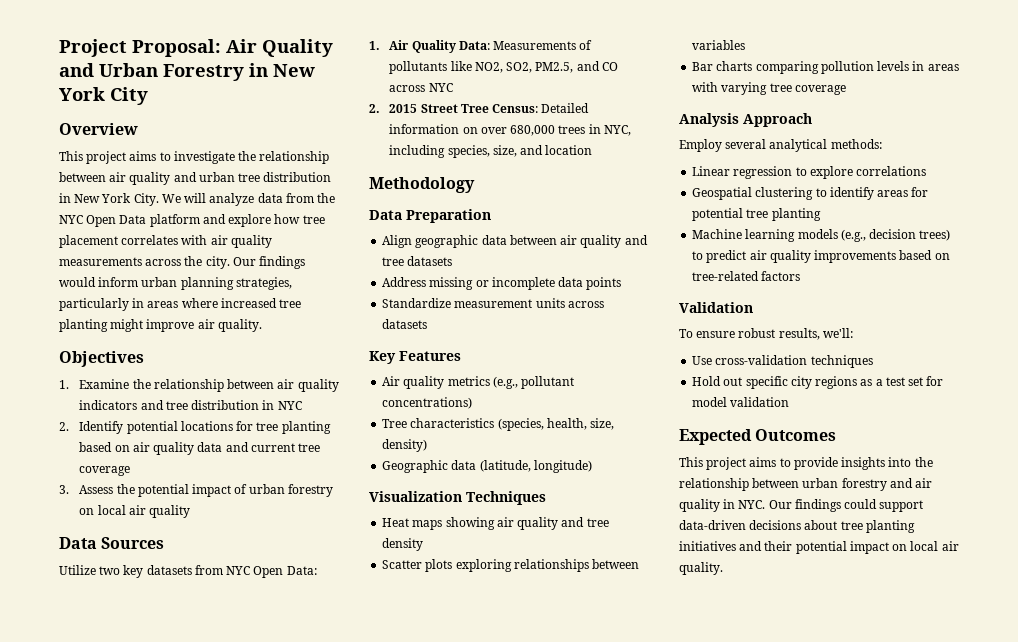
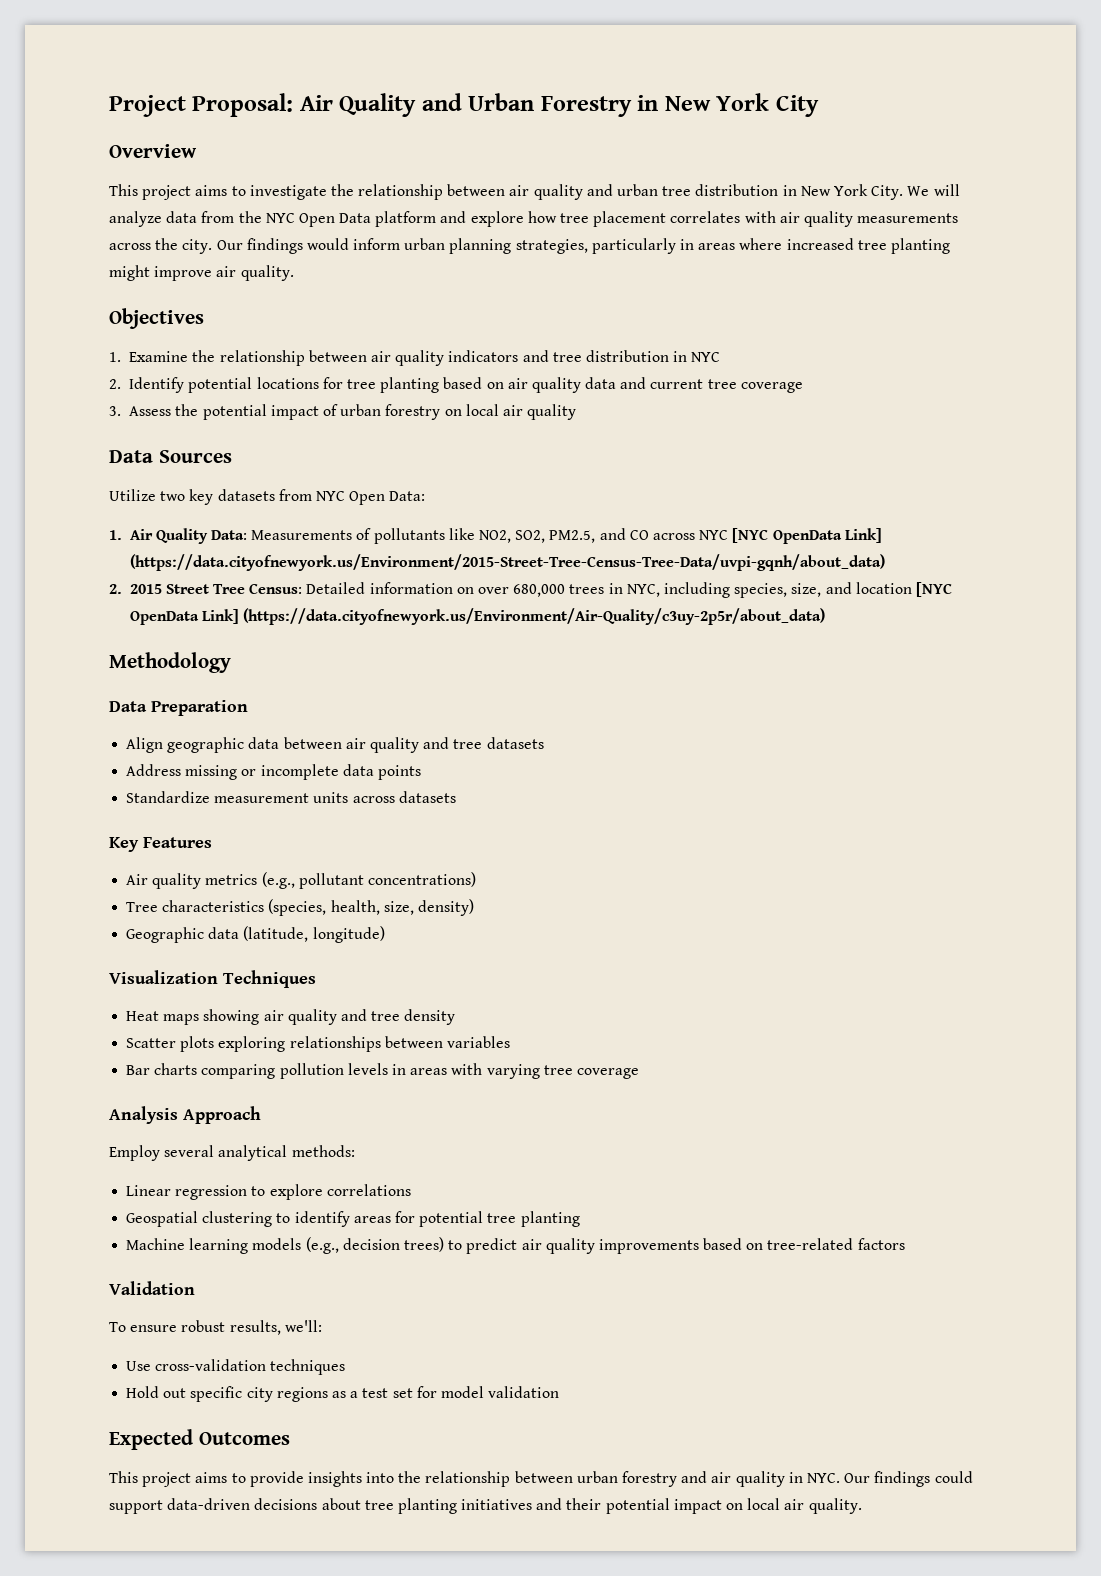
- 1. Air Quality Data: Measurements of pollutants like NO2, SO2, PM2.5, and CO across NYC
+ 1. Air Quality Data: Measurements of pollutants like NO2, SO2, PM2.5, and CO across NYC [NYC OpenData Link] (https://data.cityofnewyork.us/Environment/2015-Street-Tree-Census-Tree-Data/uvpi-gqnh/about_data)
- 2. 2015 Street Tree Census: Detailed information on over 680,000 trees in NYC, including species, size, and location
+ 2. 2015 Street Tree Census: Detailed information on over 680,000 trees in NYC, including species, size, and location [NYC OpenData Link] (https://data.cityofnewyork.us/Environment/Air-Quality/c3uy-2p5r/about_data)

